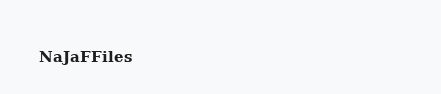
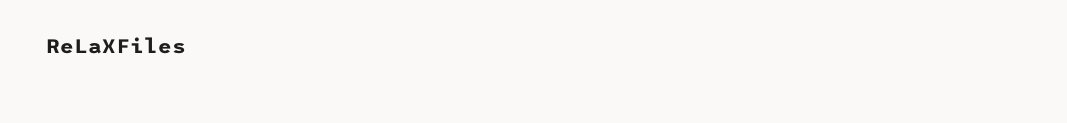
- NaJaFFiles
+ ReLaXFiles

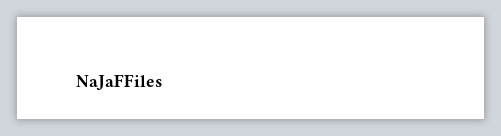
- ReLaXFiles
+ NaJaFFiles

